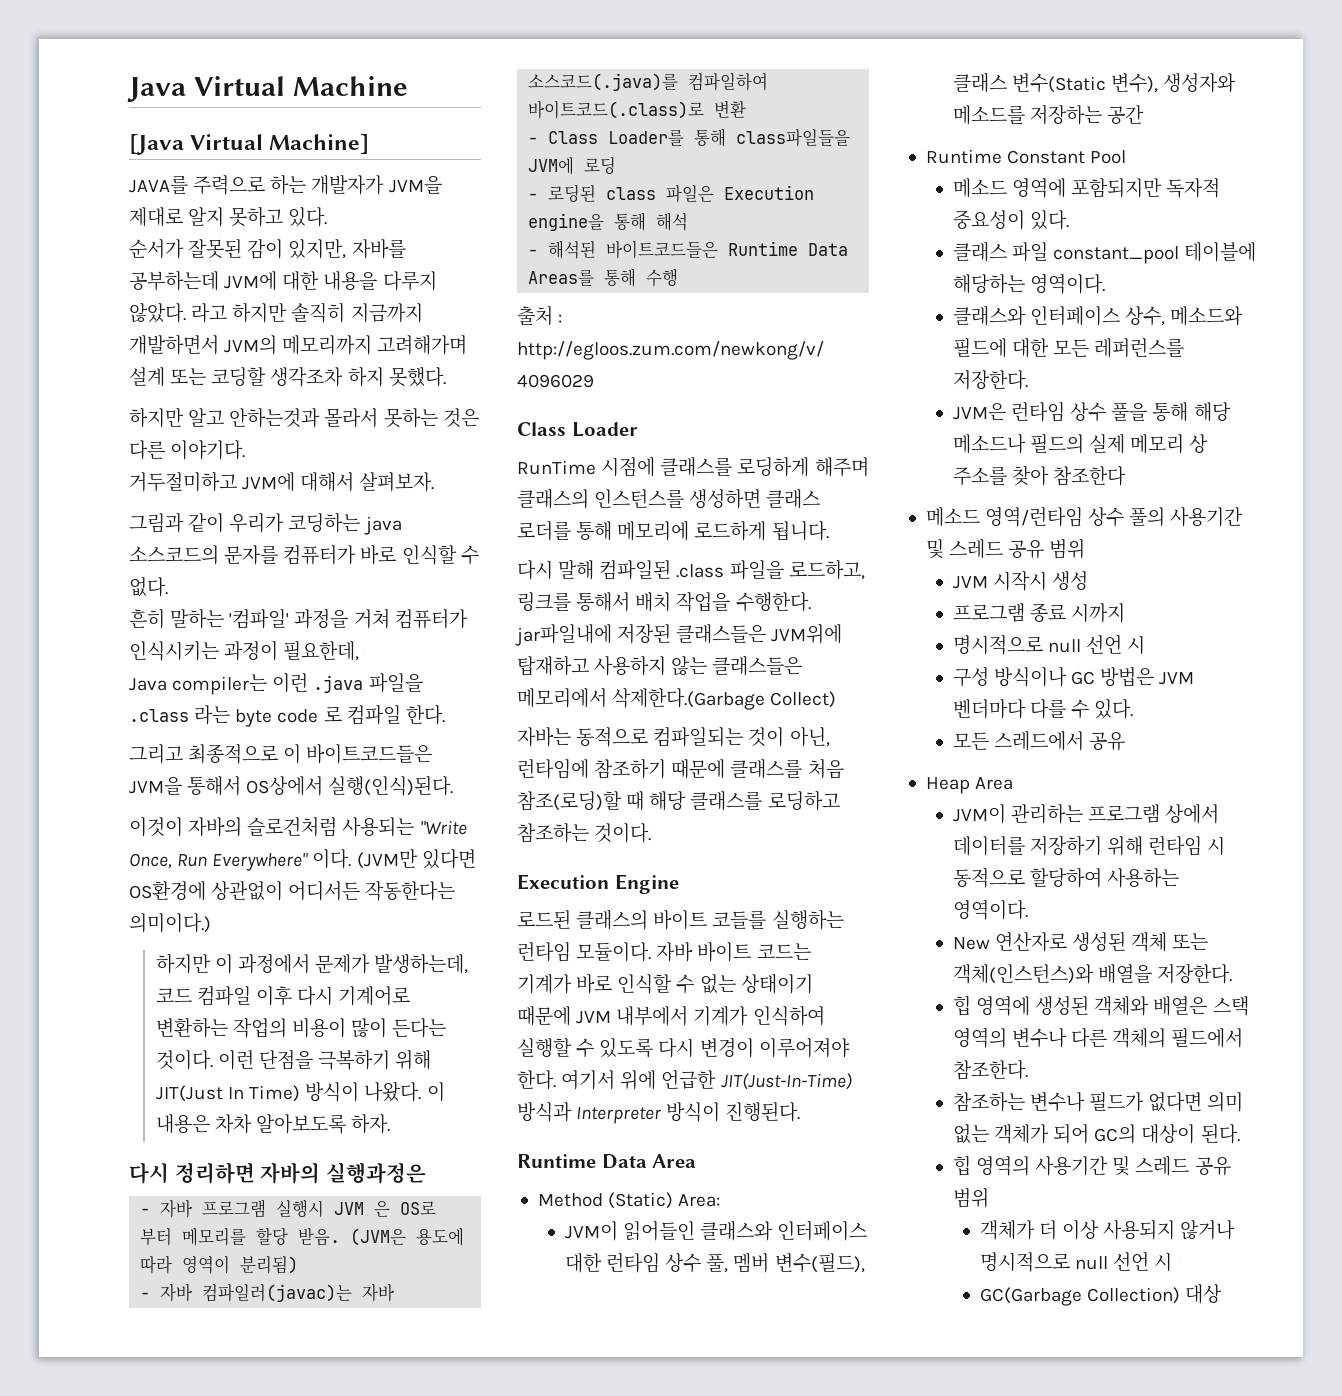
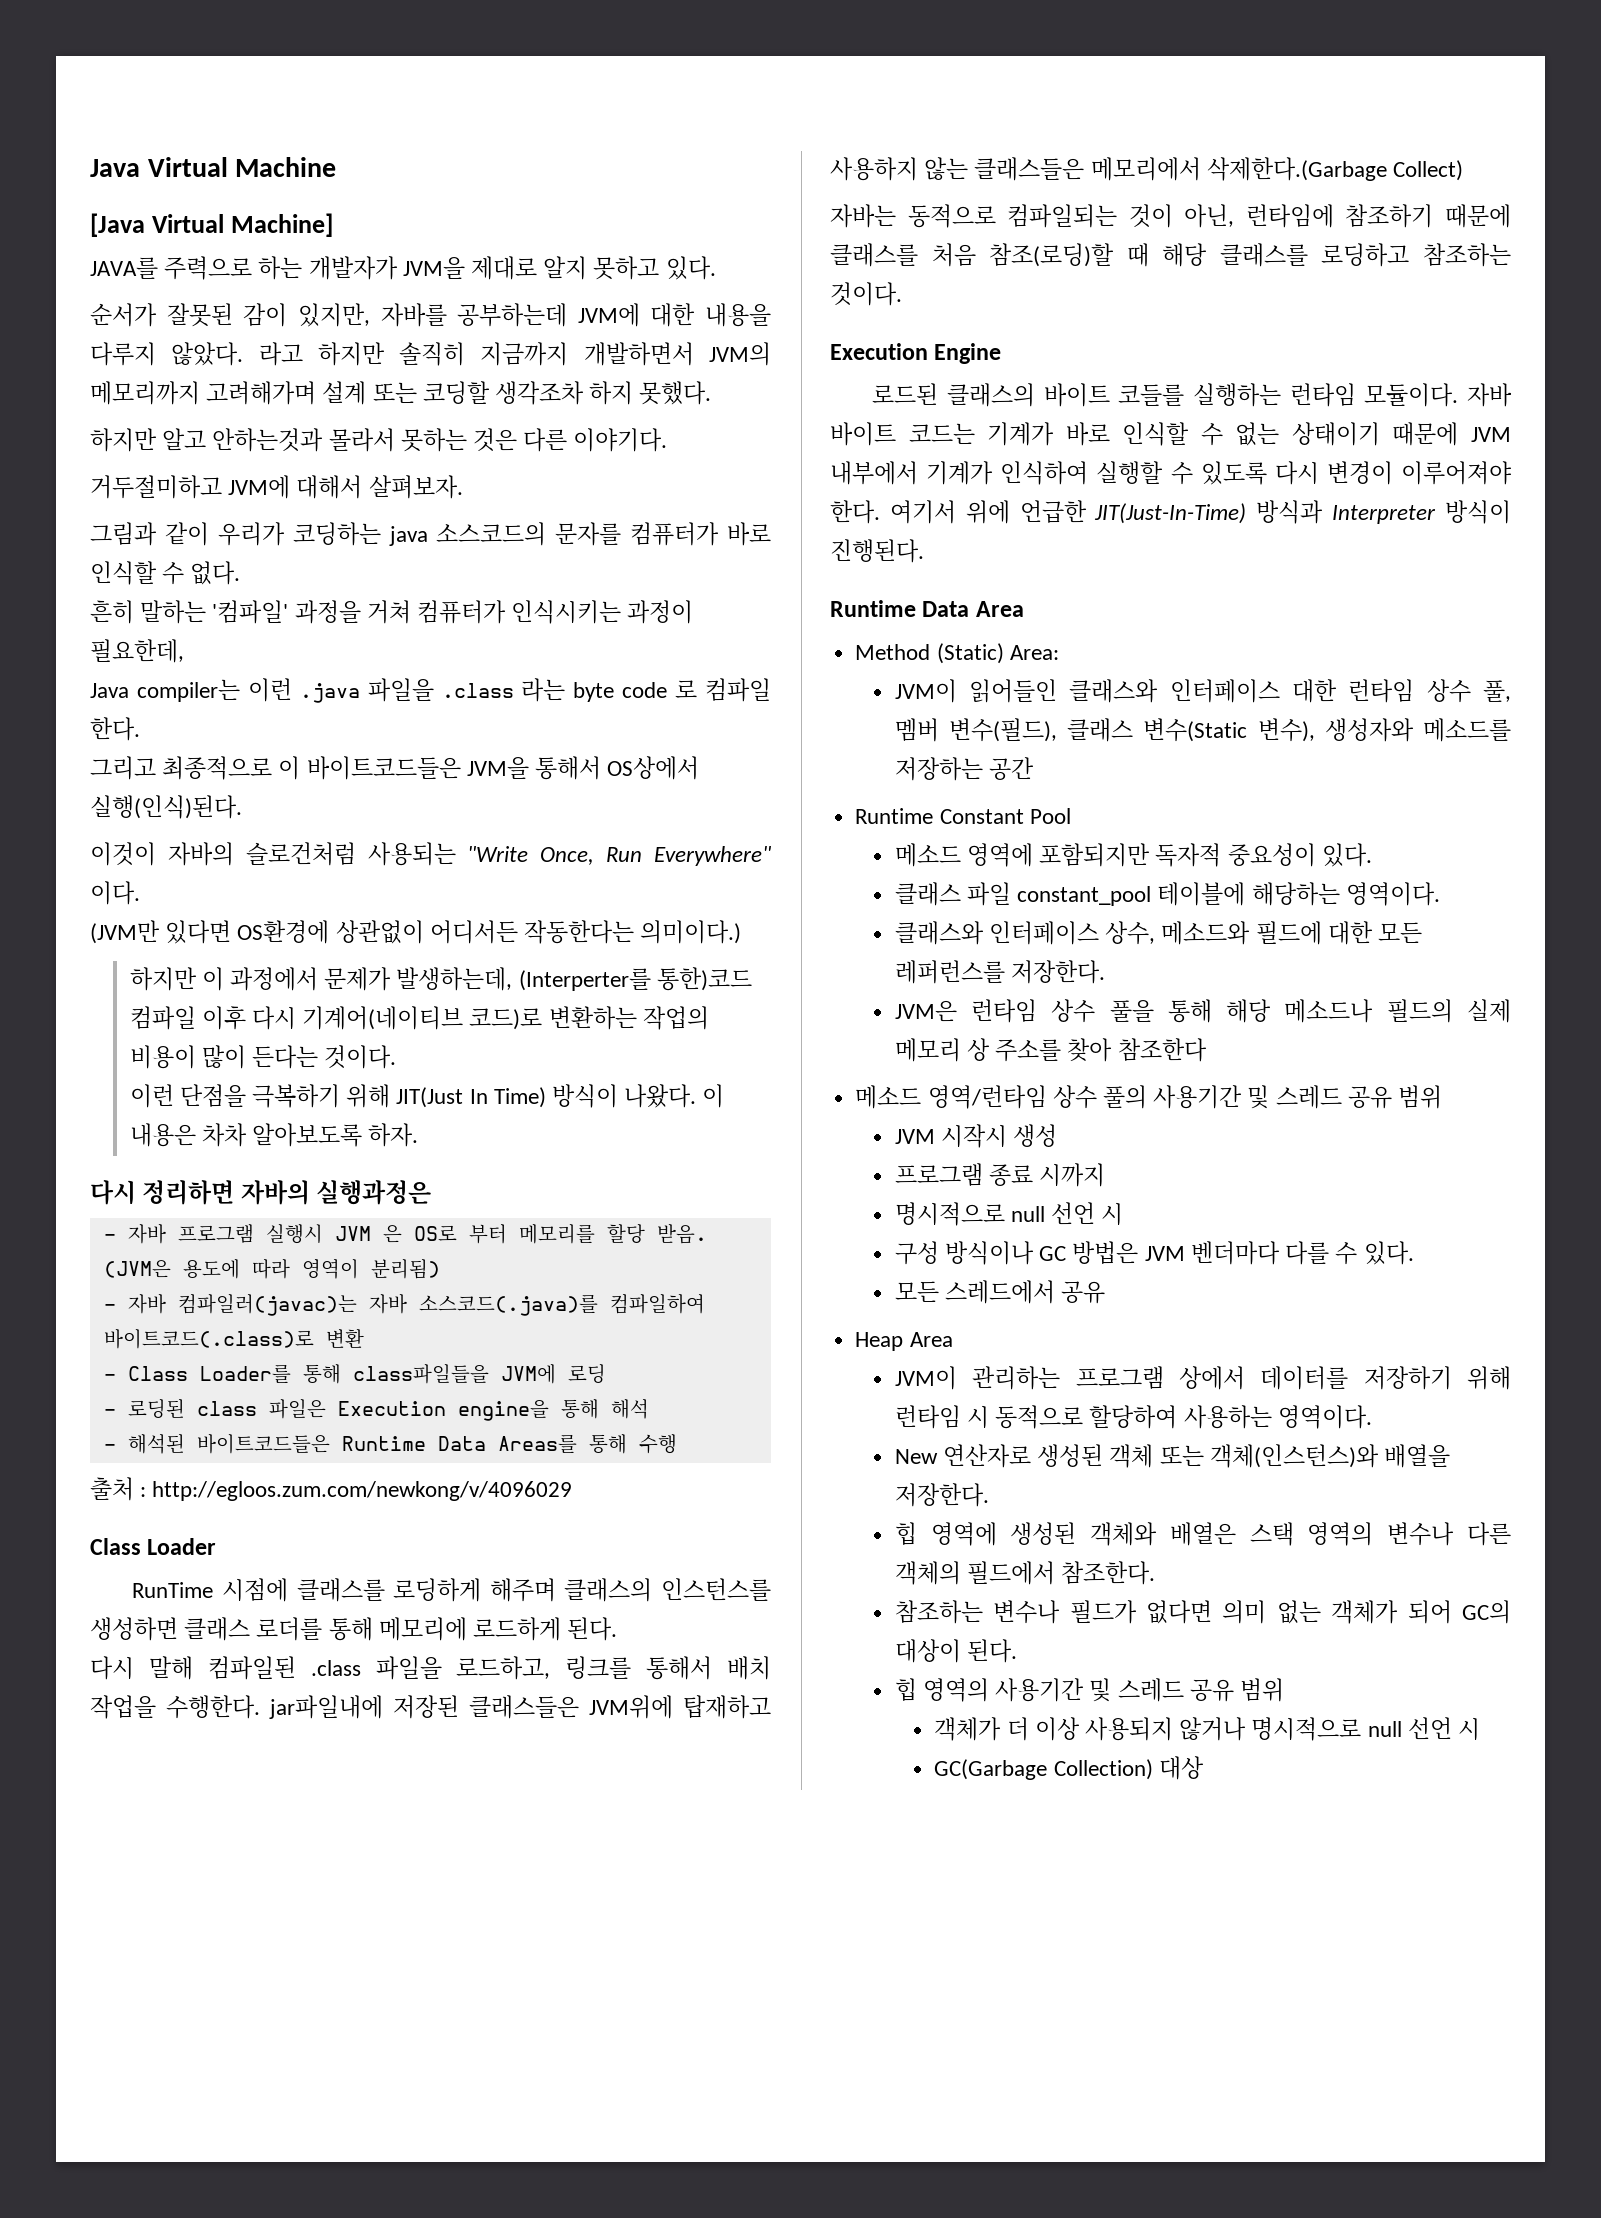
- 이것이 자바의 슬로건처럼 사용되는 "Write Once, Run Everywhere" 이다. (JVM만 있다면 OS환경에 상관없이 어디서든 작동한다는 의미이다.)
+ 이것이 자바의 슬로건처럼 사용되는 "Write Once, Run Everywhere" 이다.
+ (JVM만 있다면 OS환경에 상관없이 어디서든 작동한다는 의미이다.)
- 하지만 이 과정에서 문제가 발생하는데, 코드 컴파일 이후 다시 기계어로 변환하는 작업의 비용이 많이 든다는 것이다. 이런 단점을 극복하기 위해 JIT(Just In Time) 방식이 나왔다.
+ 하지만 이 과정에서 문제가 발생하는데, (Interperter를 통한)코드 컴파일 이후 다시 기계어(네이티브 코드)로 변환하는 작업의 비용이 많이 든다는 것이다.
+ 이런 단점을 극복하기 위해 JIT(Just In Time) 방식이 나왔다.
- RunTime 시점에 클래스를 로딩하게 해주며 클래스의 인스턴스를 생성하면 클래스 로더를 통해 메모리에 로드하게 됩니다.
+ RunTime 시점에 클래스를 로딩하게 해주며 클래스의 인스턴스를 생성하면 클래스 로더를 통해 메모리에 로드하게 된다.

